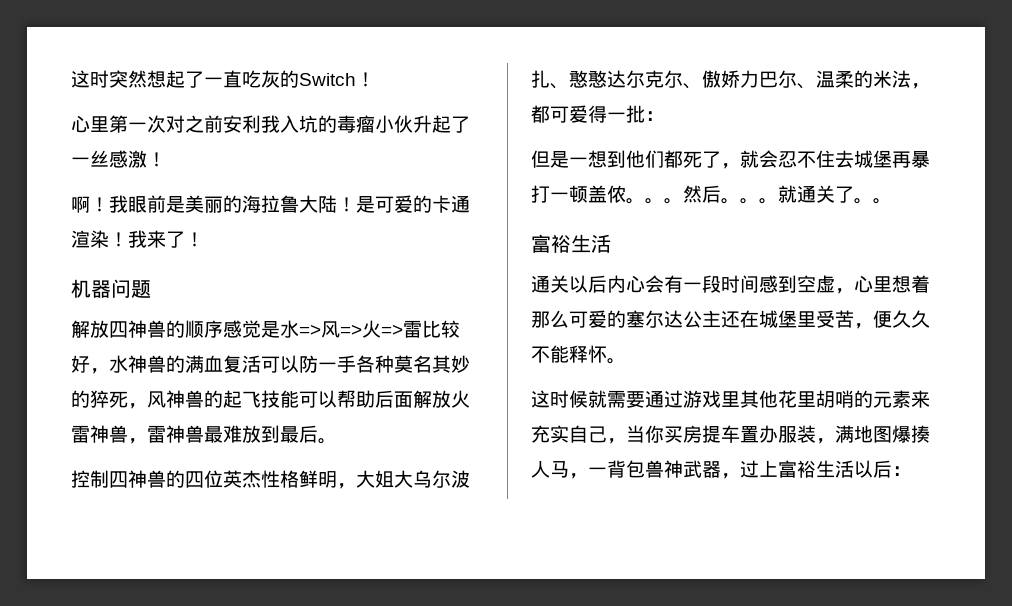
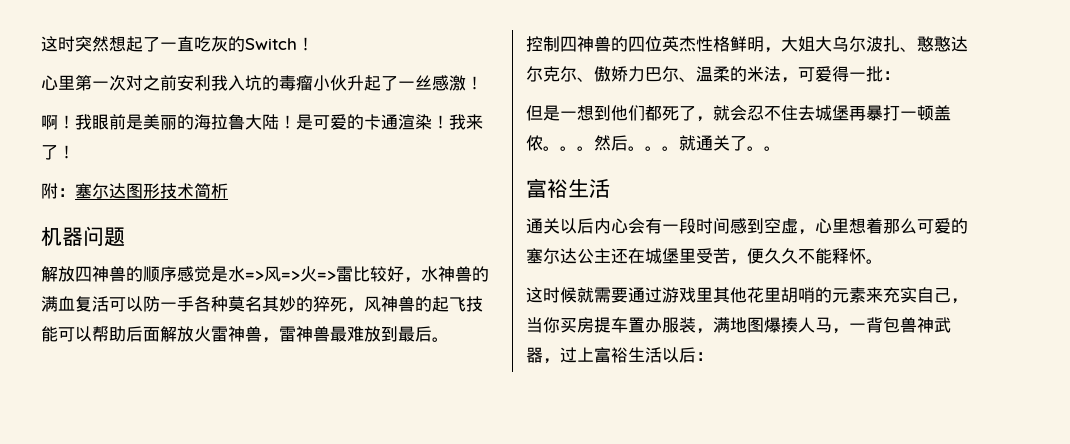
+ 附：塞尔达图形技术简析
- 控制四神兽的四位英杰性格鲜明，大姐大乌尔波扎、憨憨达尔克尔、傲娇力巴尔、温柔的米法，都可爱得一批：
+ 控制四神兽的四位英杰性格鲜明，大姐大乌尔波扎、憨憨达尔克尔、傲娇力巴尔、温柔的米法，可爱得一批：

